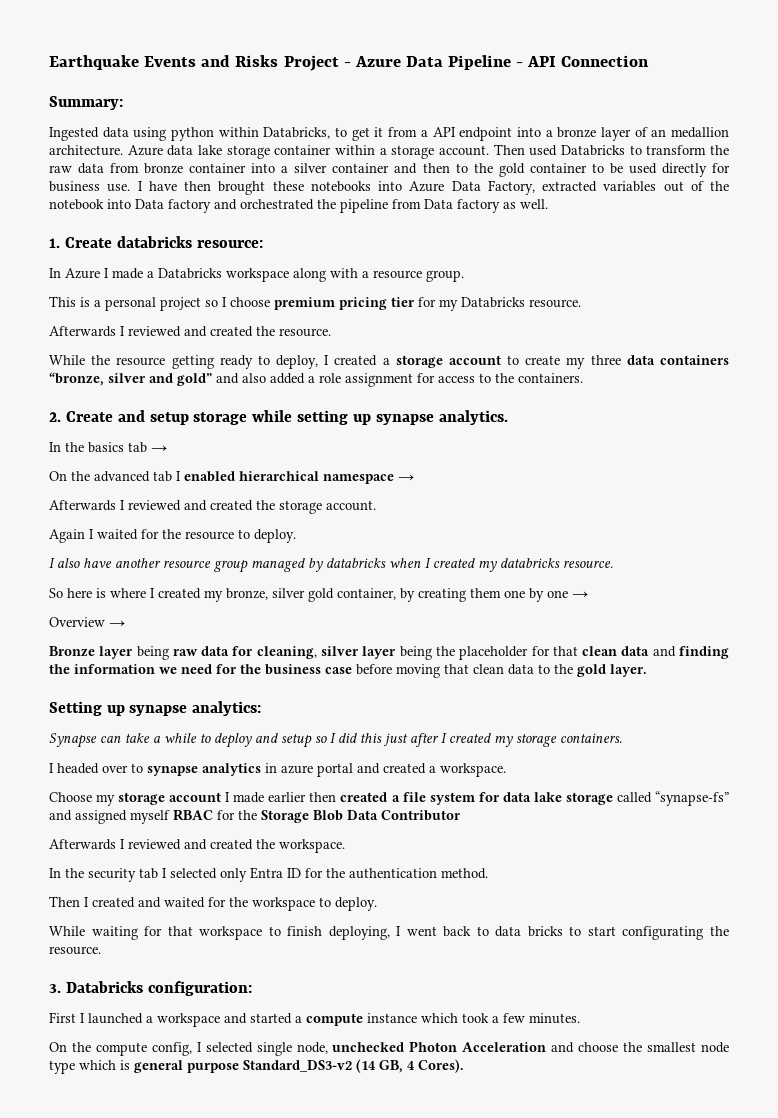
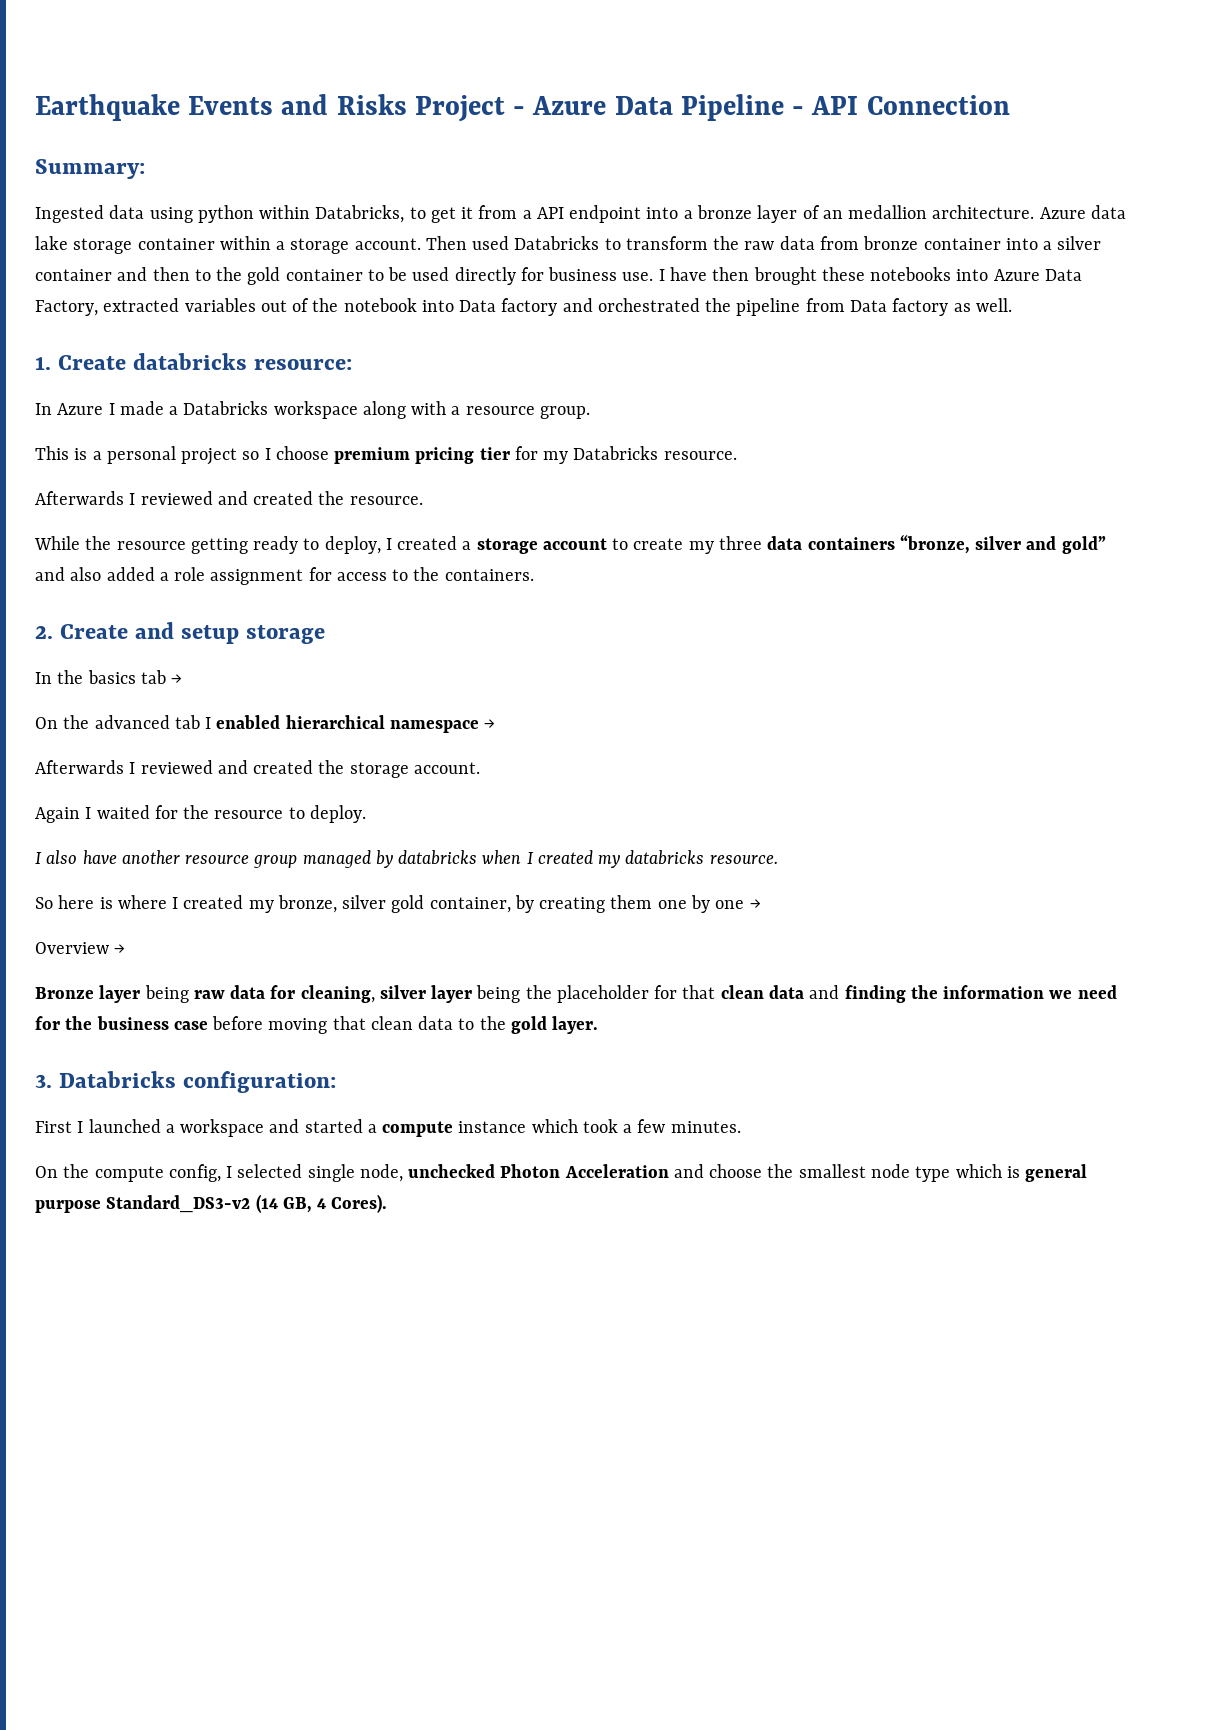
- 2. Create and setup storage while setting up synapse analytics.
+ 2. Create and setup storage
- Setting up synapse analytics:
- Synapse can take a while to deploy and setup so I did this just after I created my storage containers.
- I headed over to synapse analytics in azure portal and created a workspace.
- Choose my storage account I made earlier then created a file system for data lake storage called “synapse-fs” and assigned myself RBAC for the Storage Blob Data Contributor
- Afterwards I reviewed and created the workspace.
- In the security tab I selected only Entra ID for the authentication method.
- Then I created and waited for the workspace to deploy.
- While waiting for that workspace to finish deploying, I went back to data bricks to start configurating the resource.

